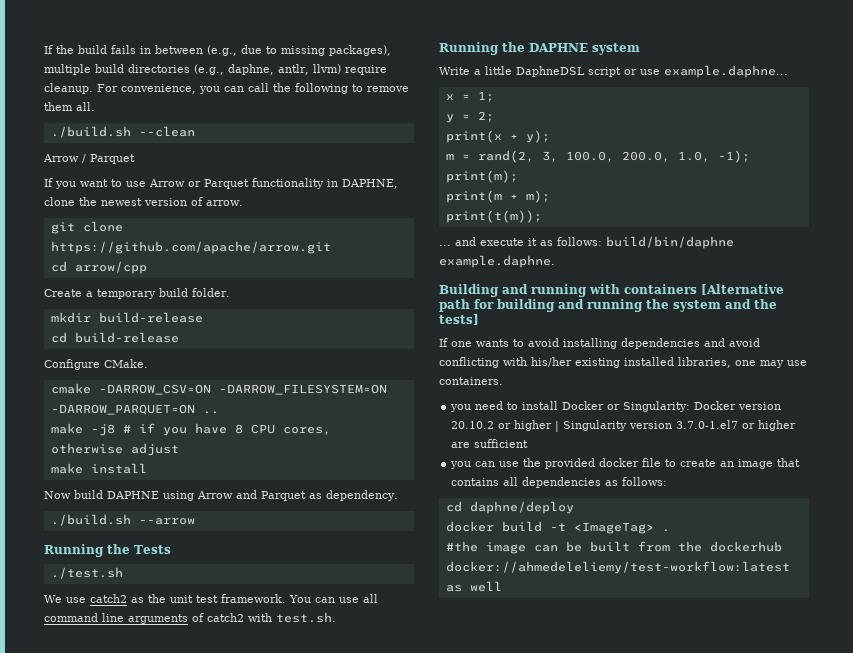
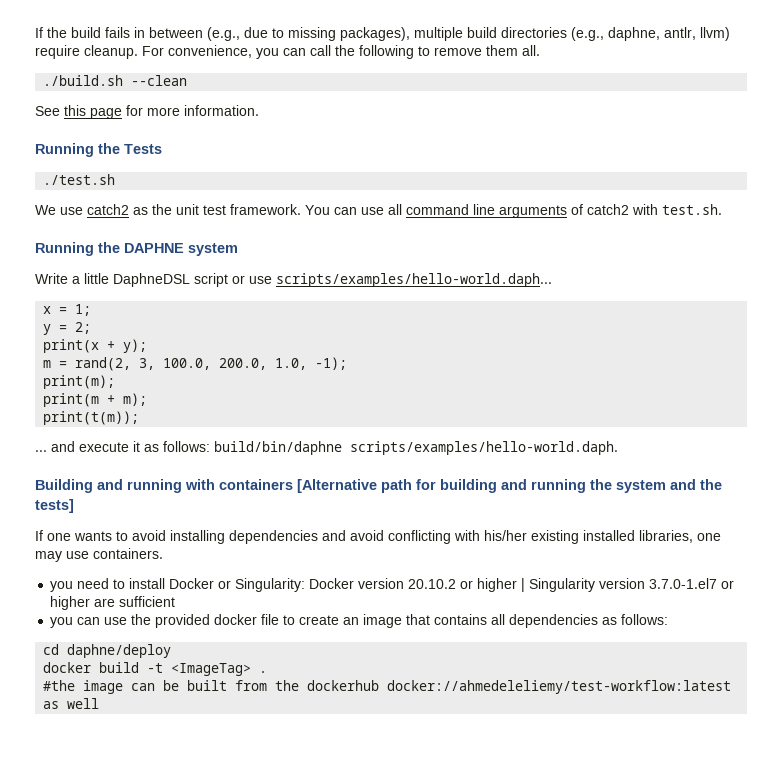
- Arrow / Parquet
- If you want to use Arrow or Parquet functionality in DAPHNE, clone the newest version of arrow.
- git clone https://github.com/apache/arrow.git
- cd arrow/cpp
- Create a temporary build folder.
- mkdir build-release
- cd build-release
- Configure CMake.
- cmake -DARROW_CSV=ON -DARROW_FILESYSTEM=ON -DARROW_PARQUET=ON ..
- make -j8 # if you have 8 CPU cores, otherwise adjust
- make install
- Now build DAPHNE using Arrow and Parquet as dependency.
- ./build.sh --arrow
+ See this page for more information.
- Write a little DaphneDSL script or use example.daphne...
+ Write a little DaphneDSL script or use scripts/examples/hello-world.daph...
- ... and execute it as follows: build/bin/daphne example.daphne.
+ ... and execute it as follows: build/bin/daphne scripts/examples/hello-world.daph.

